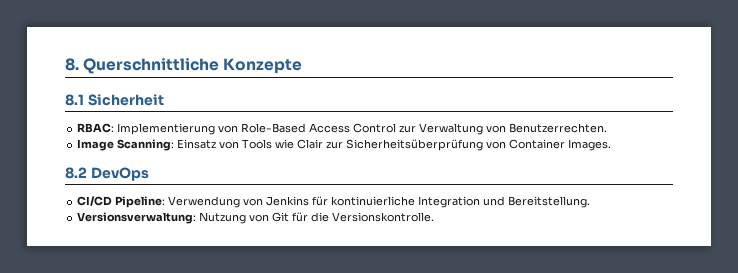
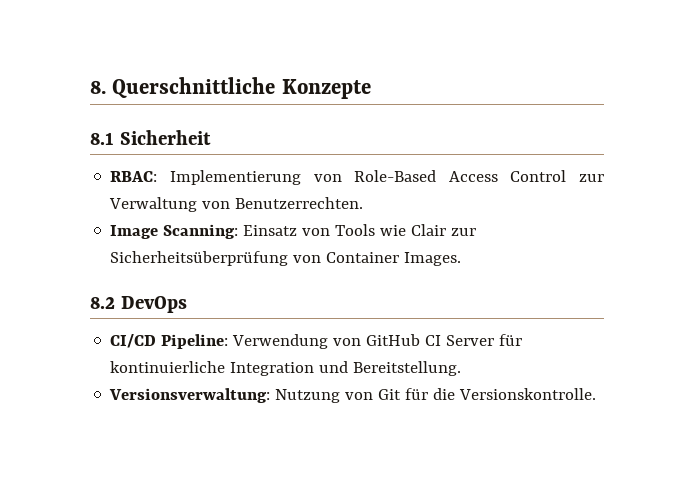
- CI/CD Pipeline: Verwendung von Jenkins für kontinuierliche Integration und Bereitstellung.
+ CI/CD Pipeline: Verwendung von GitHub CI Server für kontinuierliche Integration und Bereitstellung.

